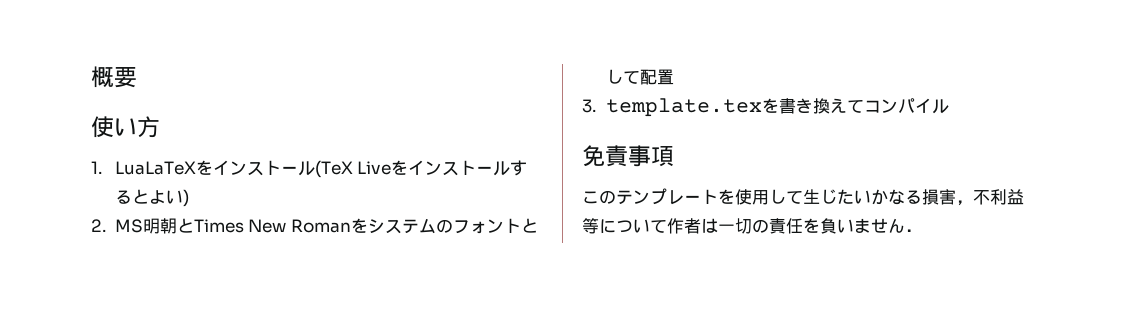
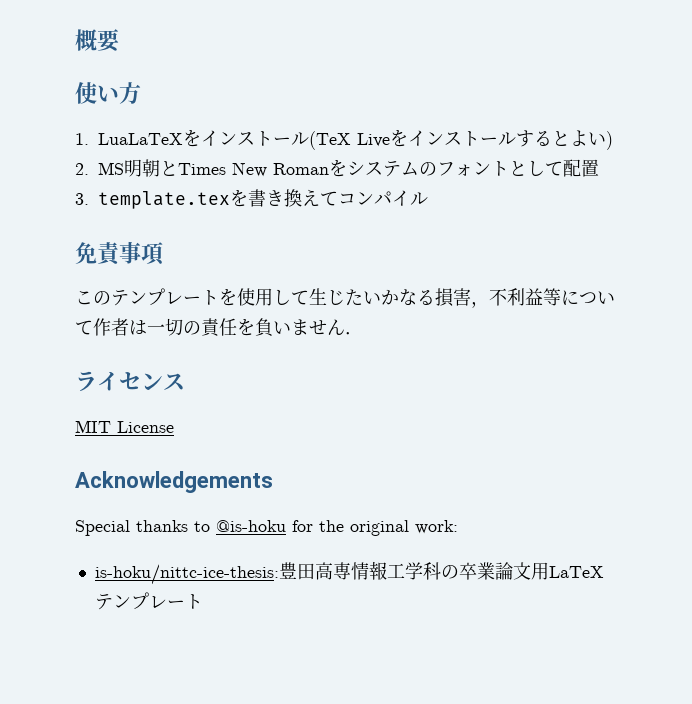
+ ライセンス
+ MIT License
+ Acknowledgements
+ Special thanks to @is-hoku for the original work:
+ is-hoku/nittc-ice-thesis:豊田高専情報工学科の卒業論文用LaTeXテンプレート

